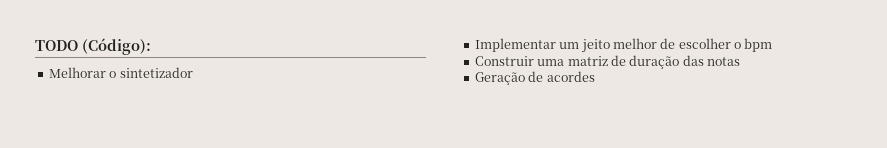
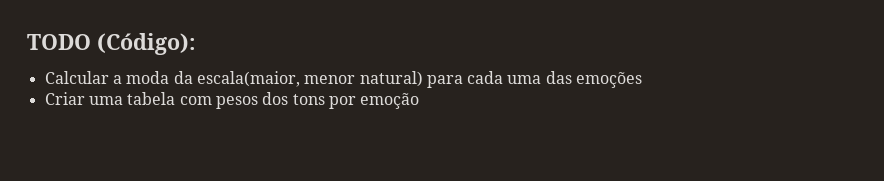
- Melhorar o sintetizador
- Implementar um jeito melhor de escolher o bpm
- Construir uma matriz de duração das notas
- Geração de acordes
+ Calcular a moda da escala(maior, menor natural) para cada uma das emoções
+ Criar uma tabela com pesos dos tons por emoção

